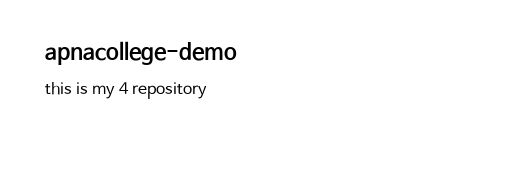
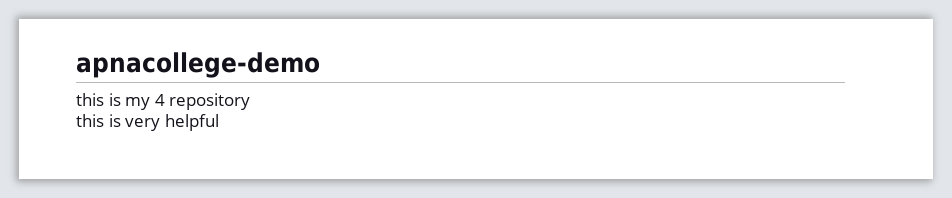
+ this is very helpful

